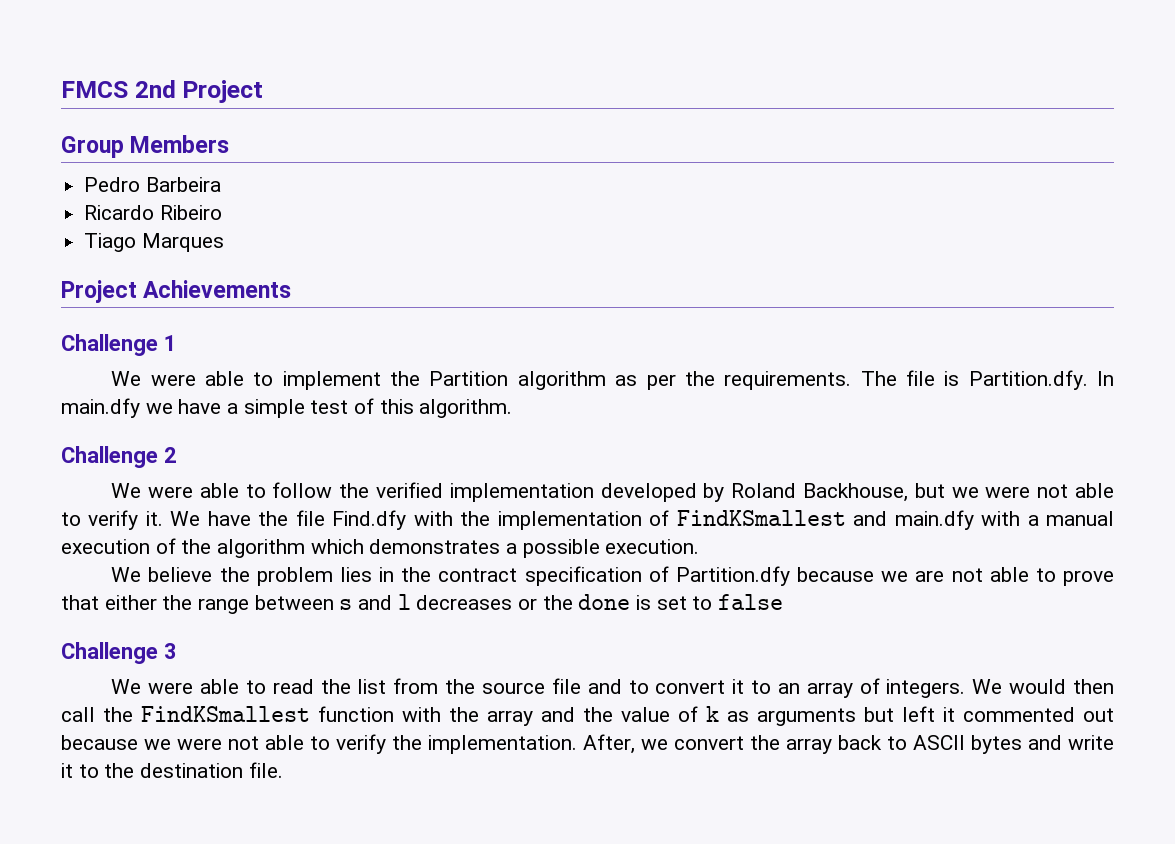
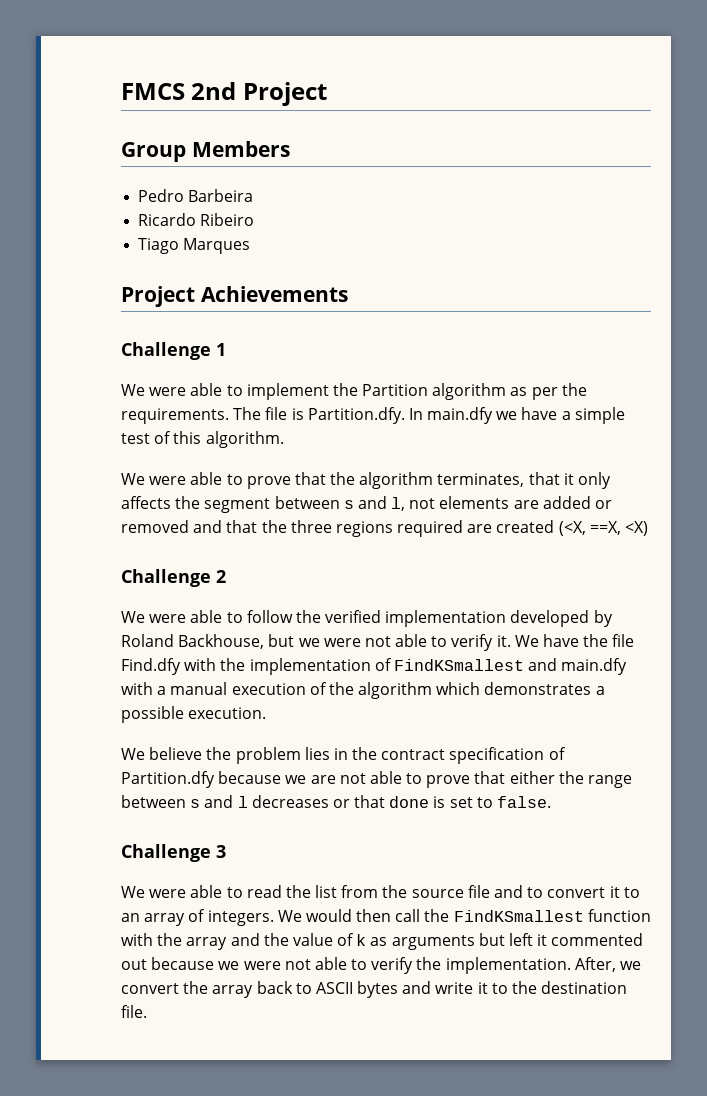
+ We were able to prove that the algorithm terminates, that it only affects the segment between s and l, not elements are added or removed and that the three regions required are created (<X, ==X, <X)
- We believe the problem lies in the contract specification of Partition.dfy because we are not able to prove that either the range between s and l decreases or the done is set to false
+ We believe the problem lies in the contract specification of Partition.dfy because we are not able to prove that either the range between s and l decreases or that done is set to false.

